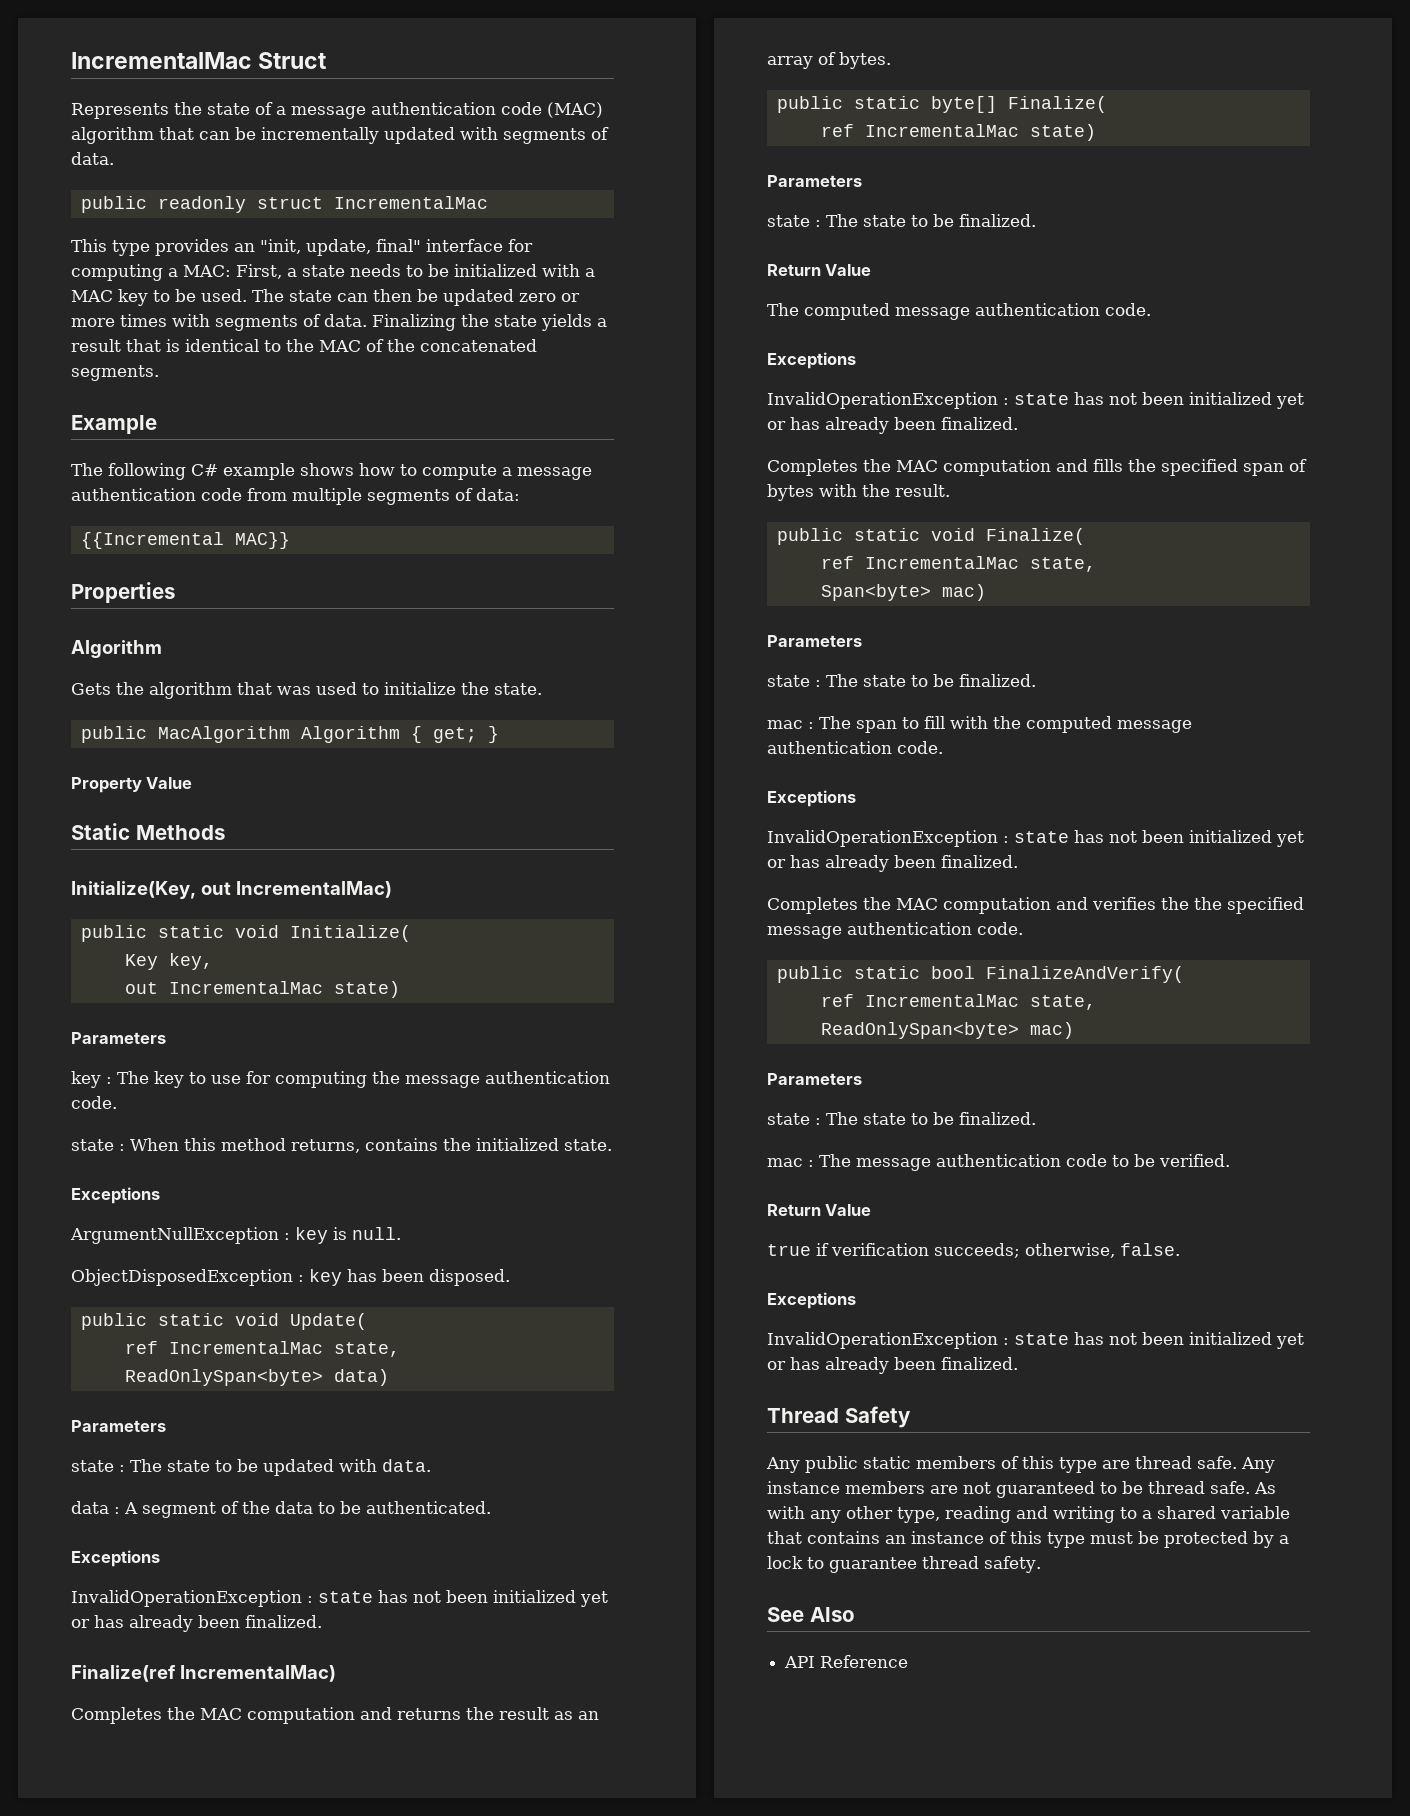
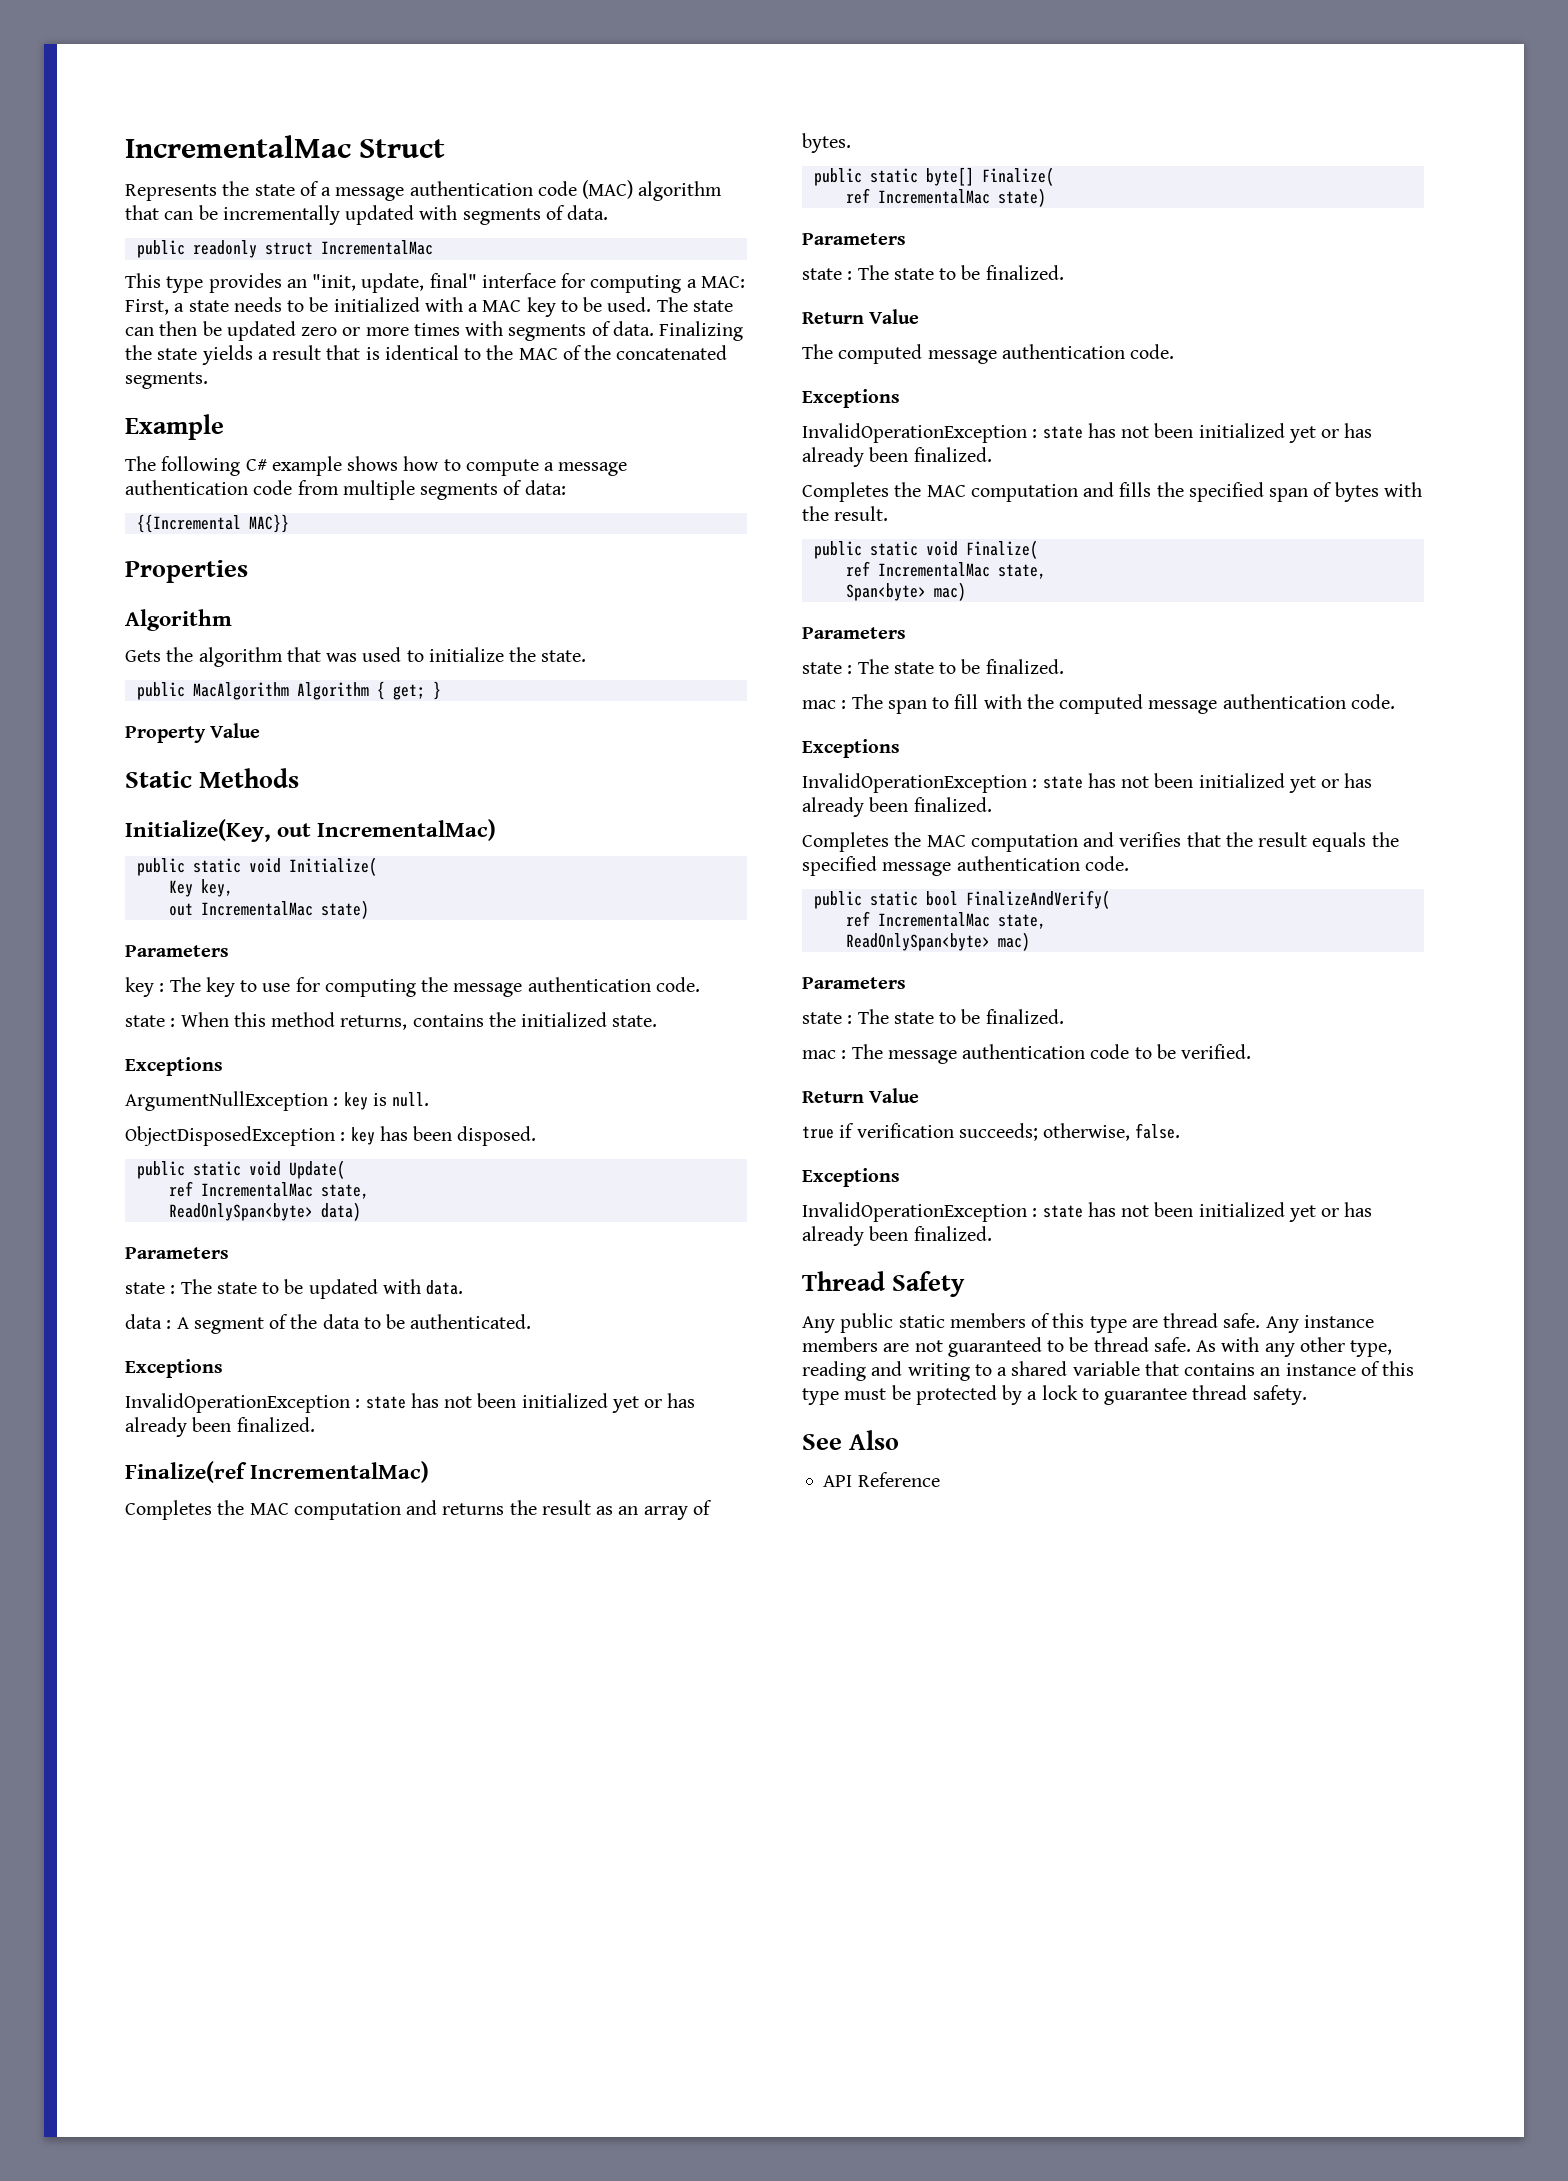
- Completes the MAC computation and verifies the the specified message authentication code.
+ Completes the MAC computation and verifies that the result equals the specified message authentication code.

